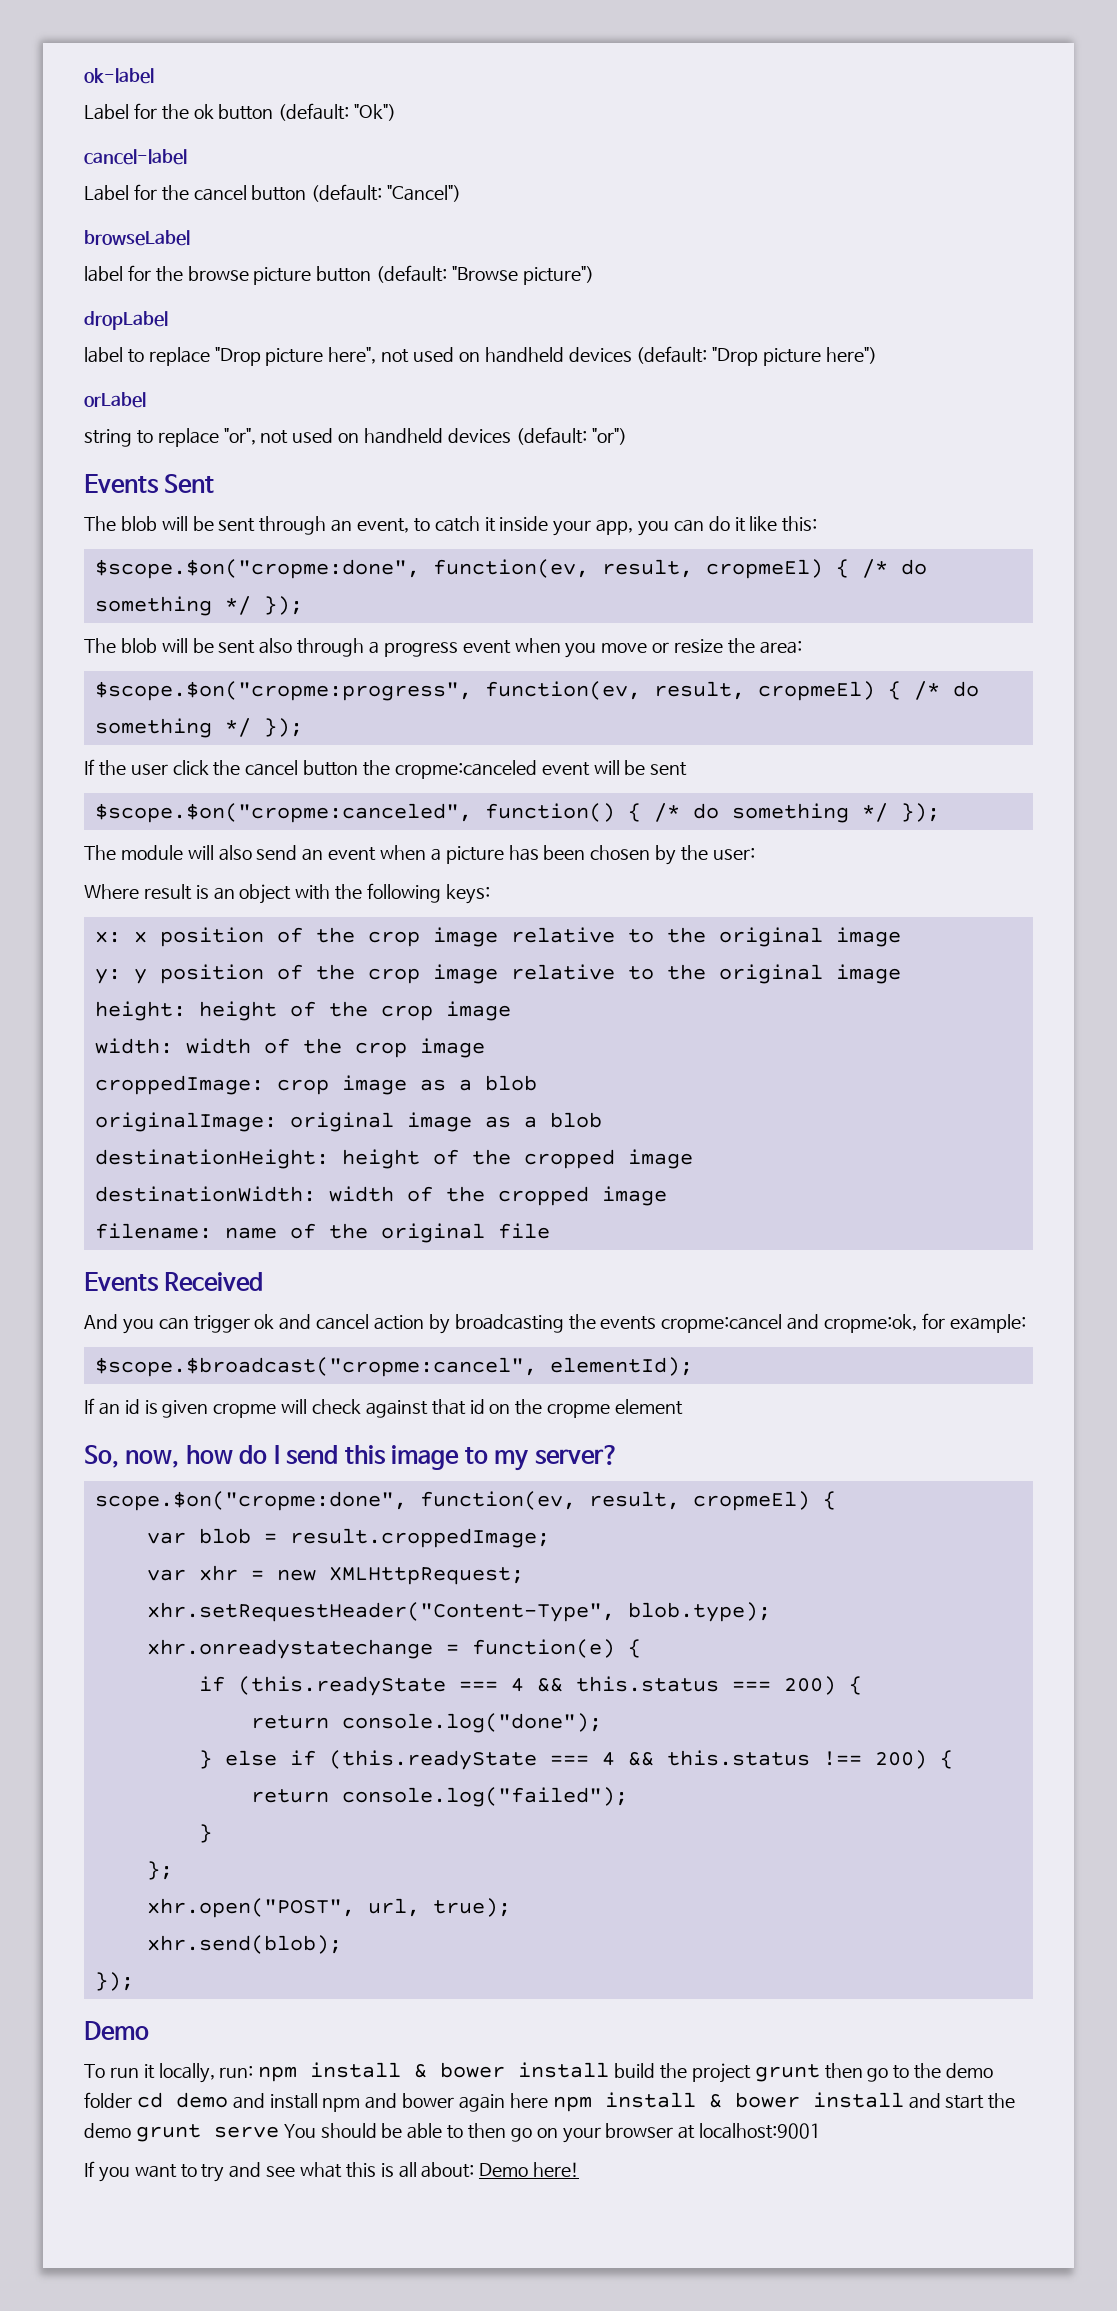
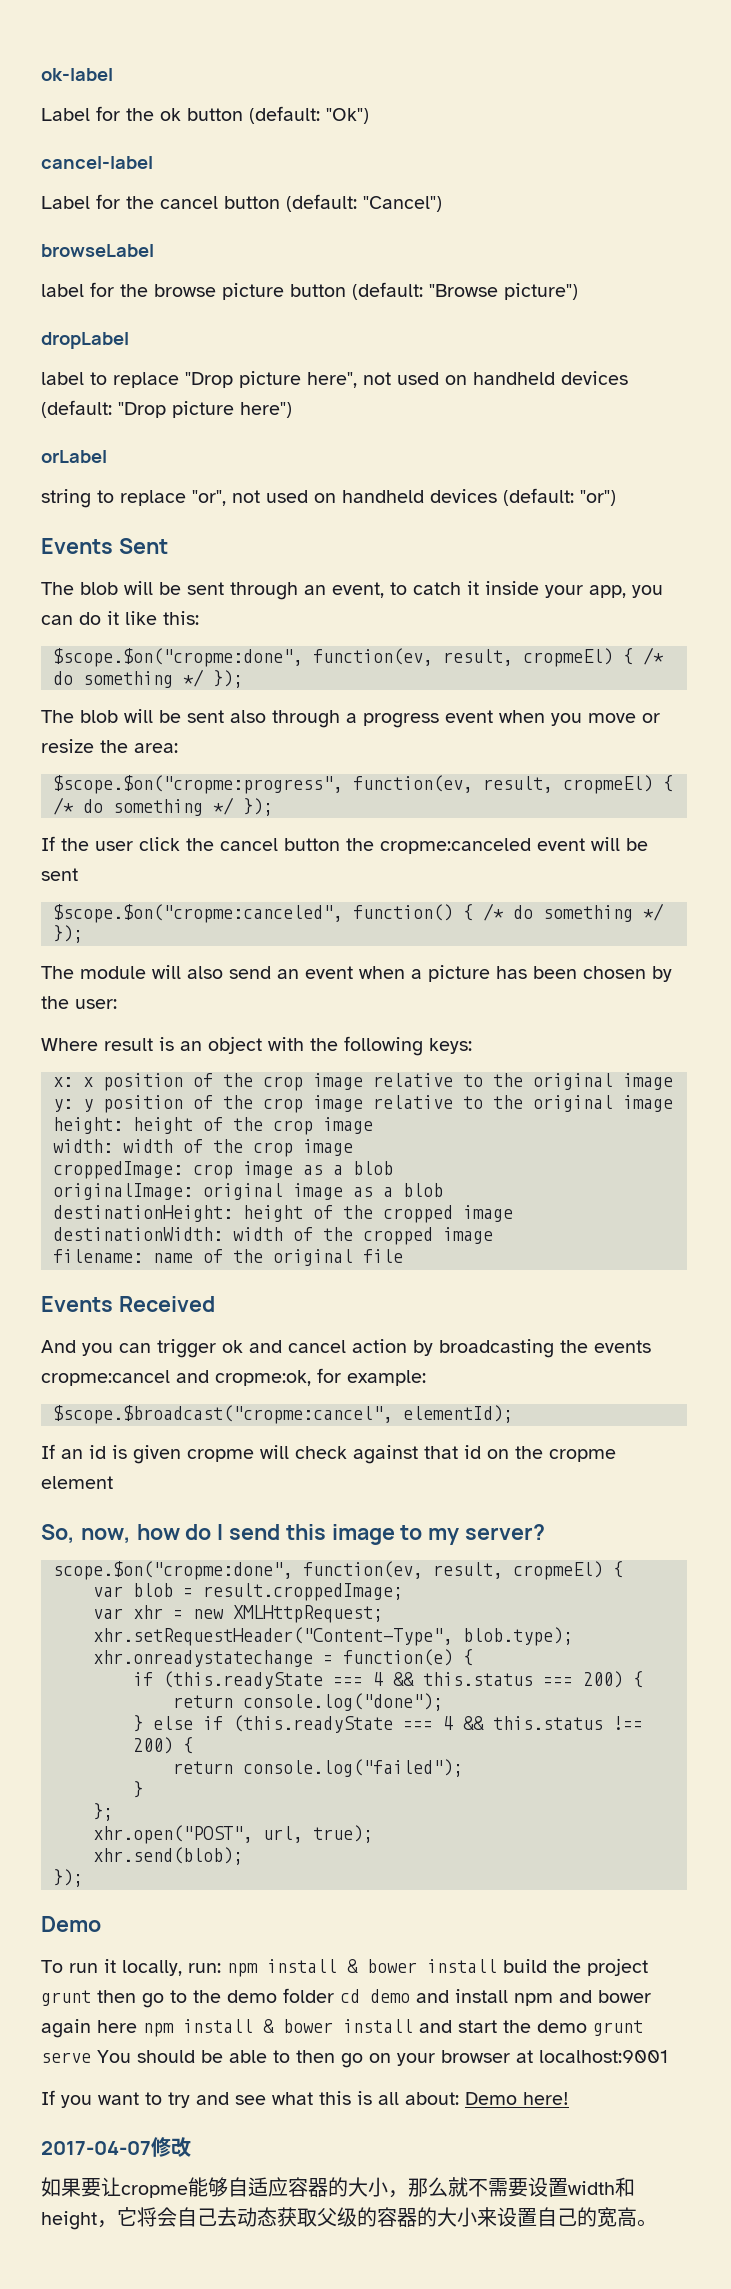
+ 2017-04-07修改
+ 如果要让cropme能够自适应容器的大小，那么就不需要设置width和height，它将会自己去动态获取父级的容器的大小来设置自己的宽高。

